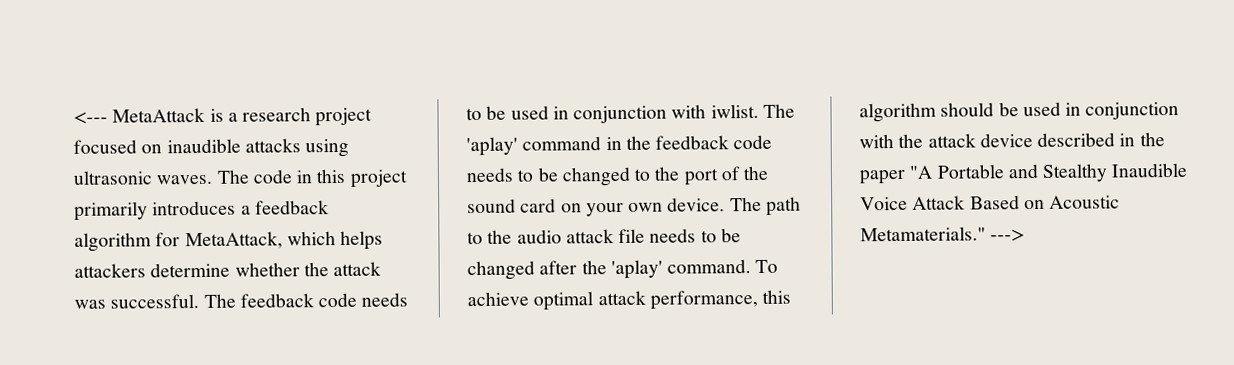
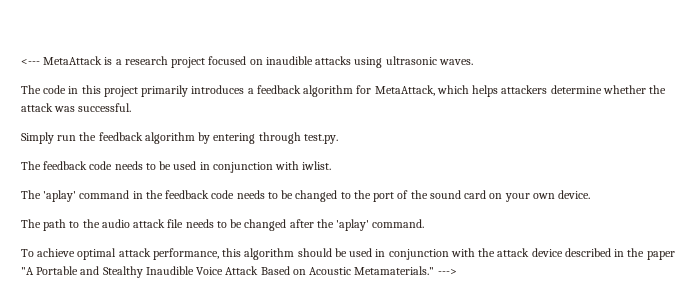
- <--- MetaAttack is a research project focused on inaudible attacks using ultrasonic waves. The code in this project primarily introduces a feedback algorithm for MetaAttack, which helps attackers determine whether the attack was successful. The feedback code needs to be used in conjunction with iwlist. The 'aplay' command in the feedback code needs to be changed to the port of the sound card on your own device. The path to the audio attack file needs to be changed after the 'aplay' command. To achieve optimal attack performance, this algorithm should be used in conjunction with the attack device described in the paper "A Portable and Stealthy Inaudible Voice Attack Based on Acoustic Metamaterials."
+ <--- MetaAttack is a research project focused on inaudible attacks using ultrasonic waves.
+ The code in this project primarily introduces a feedback algorithm for MetaAttack, which helps attackers determine whether the attack was successful.
+ Simply run the feedback algorithm by entering through test.py.
+ The feedback code needs to be used in conjunction with iwlist.
+ The 'aplay' command in the feedback code needs to be changed to the port of the sound card on your own device.
+ The path to the audio attack file needs to be changed after the 'aplay' command.
+ To achieve optimal attack performance, this algorithm should be used in conjunction with the attack device described in the paper "A Portable and Stealthy Inaudible Voice Attack Based on Acoustic Metamaterials."

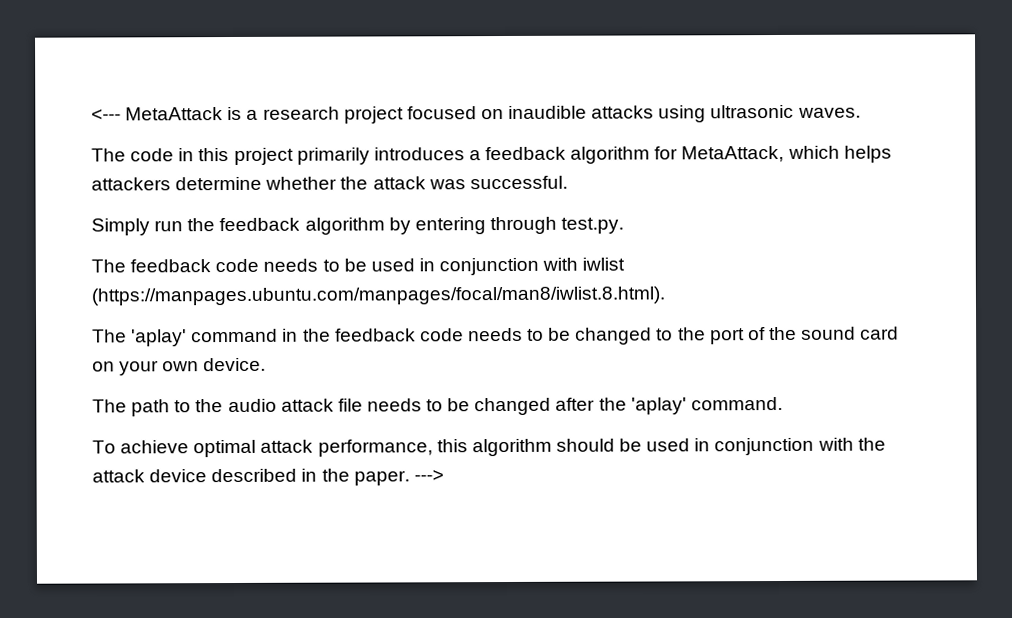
- The feedback code needs to be used in conjunction with iwlist.
+ The feedback code needs to be used in conjunction with iwlist (https://manpages.ubuntu.com/manpages/focal/man8/iwlist.8.html).
- To achieve optimal attack performance, this algorithm should be used in conjunction with the attack device described in the paper "A Portable and Stealthy Inaudible Voice Attack Based on Acoustic Metamaterials."
+ To achieve optimal attack performance, this algorithm should be used in conjunction with the attack device described in the paper.

